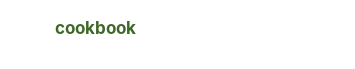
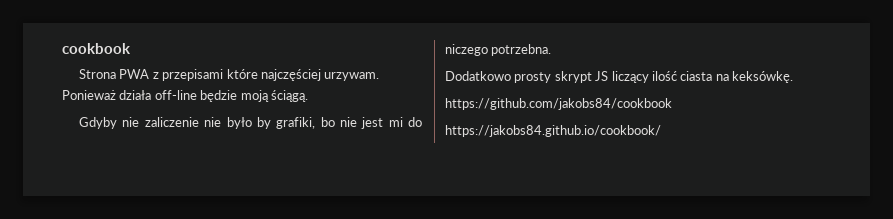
+ Strona PWA z przepisami które najczęściej urzywam. Ponieważ działa off-line będzie moją ściągą.
+ Gdyby nie zaliczenie nie było by grafiki, bo nie jest mi do niczego potrzebna.
+ Dodatkowo prosty skrypt JS liczący ilość ciasta na keksówkę.
+ https://github.com/jakobs84/cookbook
+ https://jakobs84.github.io/cookbook/

